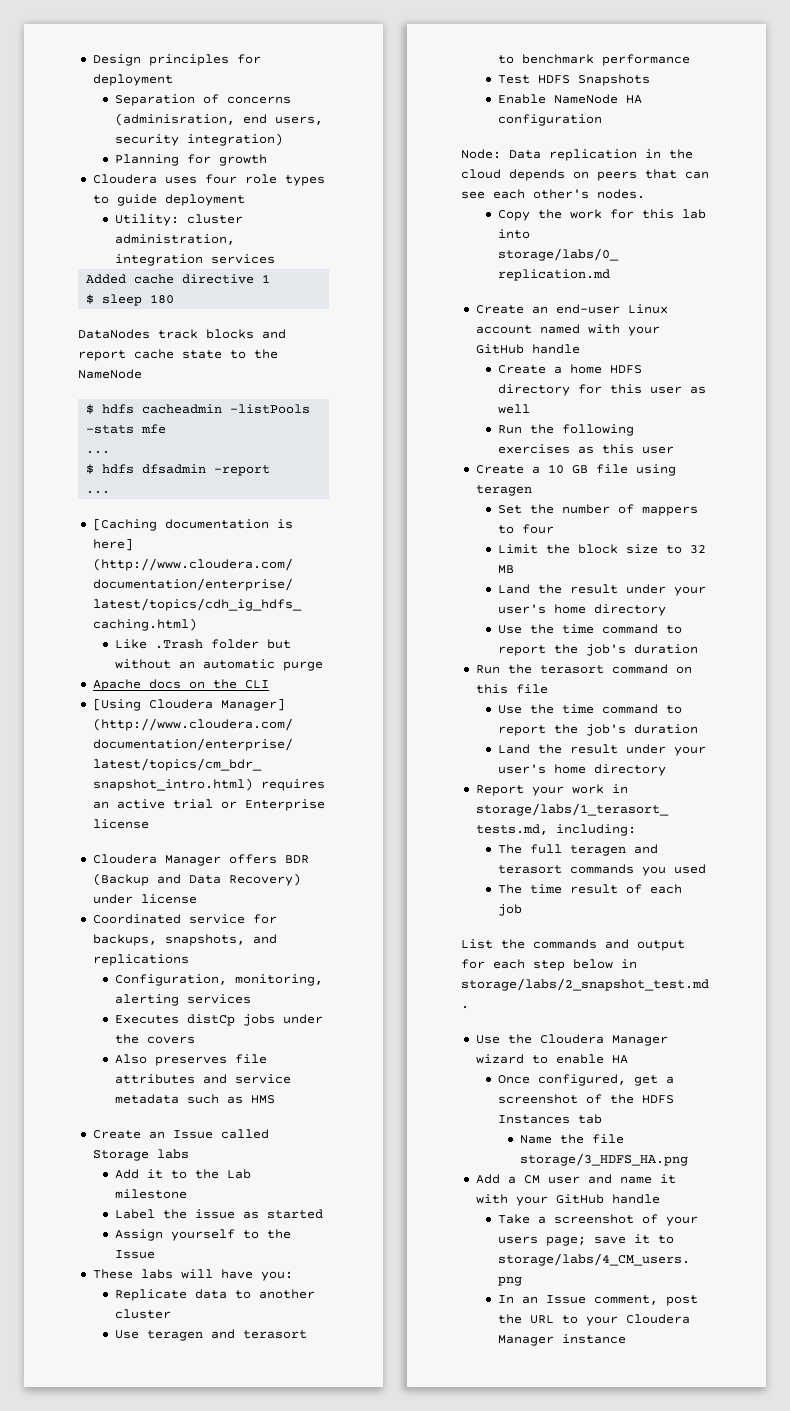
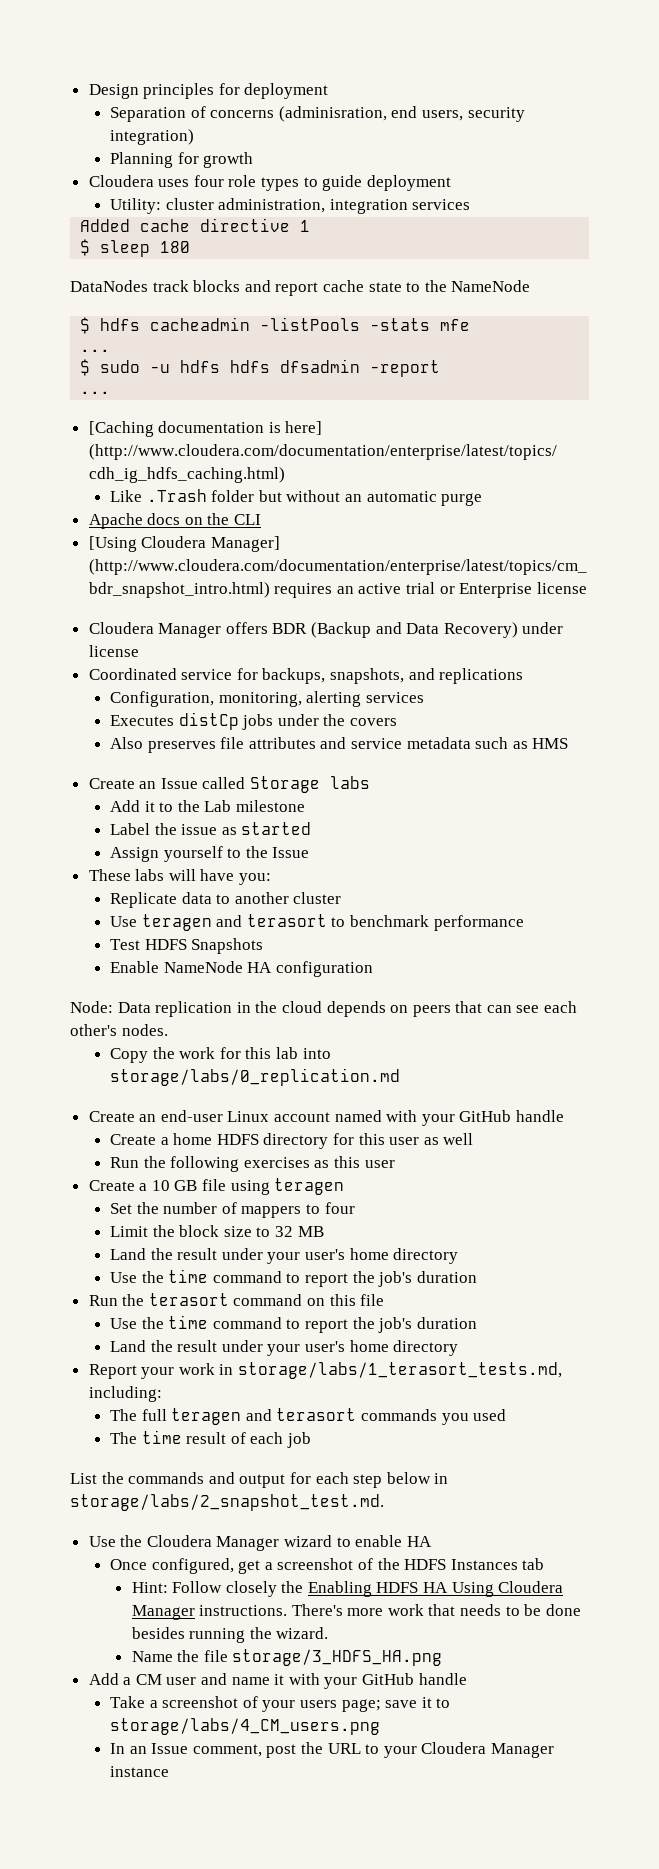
- $ hdfs dfsadmin -report
+ $ sudo -u hdfs hdfs dfsadmin -report
+ Hint: Follow closely the Enabling HDFS HA Using Cloudera Manager instructions. There's more work that needs to be done besides running the wizard.

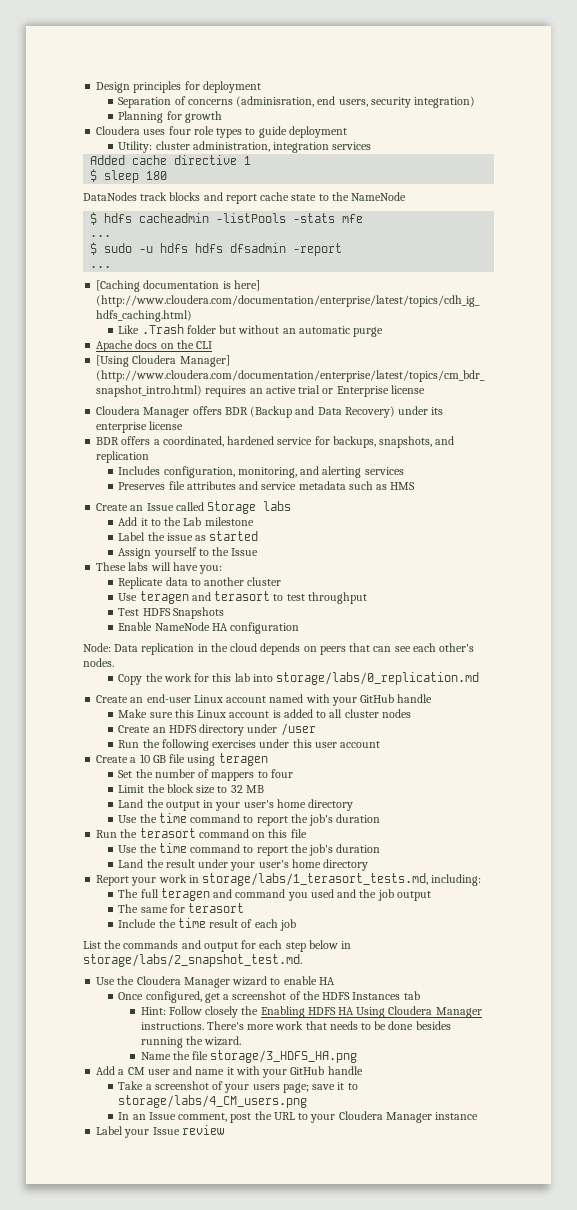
- Cloudera Manager offers BDR (Backup and Data Recovery) under license
- Coordinated service for backups, snapshots, and replications
- Configuration, monitoring, alerting services
- Executes distCp jobs under the covers
- Also preserves file attributes and service metadata such as HMS
+ Cloudera Manager offers BDR (Backup and Data Recovery) under its enterprise license
+ BDR offers a coordinated, hardened service for backups, snapshots, and replication
+ Includes configuration, monitoring, and alerting services
+ Preserves file attributes and service metadata such as HMS
- Use teragen and terasort to benchmark performance
+ Use teragen and terasort to test throughput
- Create a home HDFS directory for this user as well
+ Make sure this Linux account is added to all cluster nodes
+ Create an HDFS directory under /user
- Run the following exercises as this user
+ Run the following exercises under this user account
  Limit the block size to 32 MB
- Land the result under your user's home directory
+ Land the output in your user's home directory
- The full teragen and terasort commands you used
- The time result of each job
+ The full teragen and command you used and the job output
+ The same for terasort
+ Include the time result of each job
+ Label your Issue review

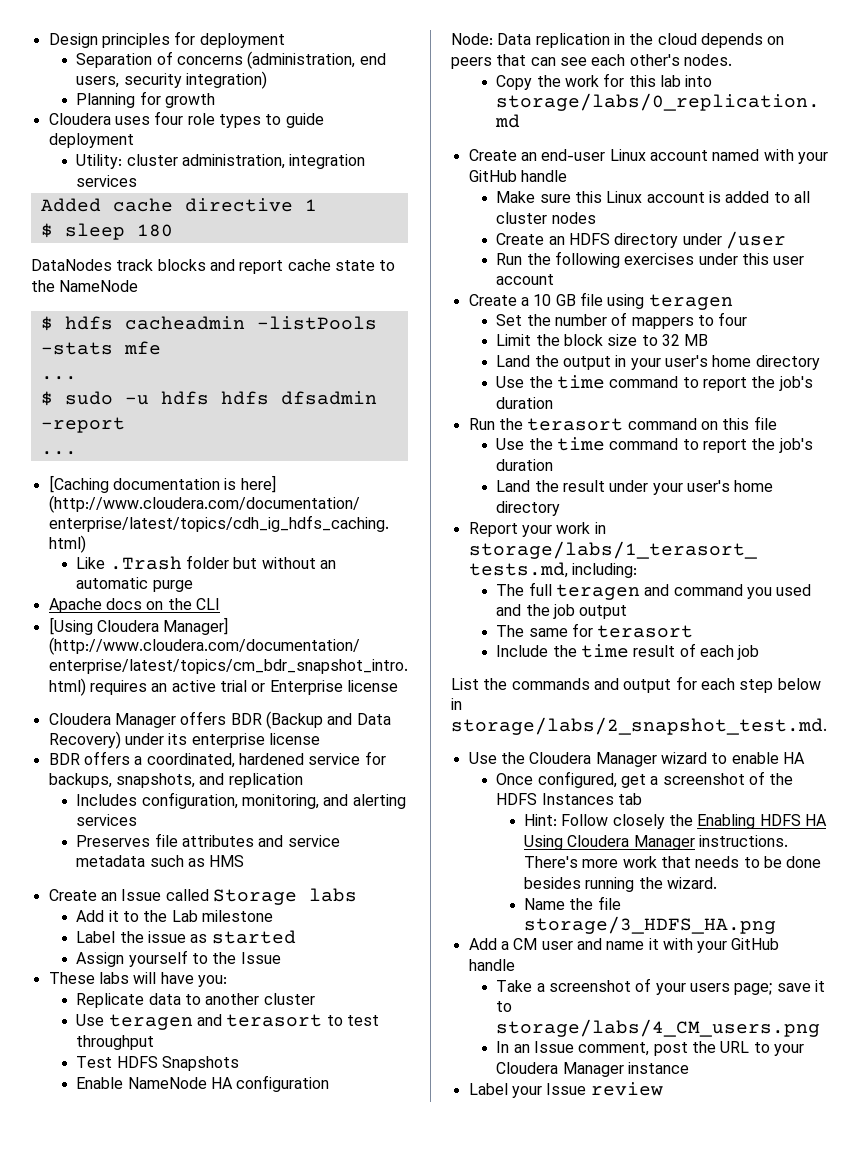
- Separation of concerns (adminisration, end users, security integration)
+ Separation of concerns (administration, end users, security integration)

